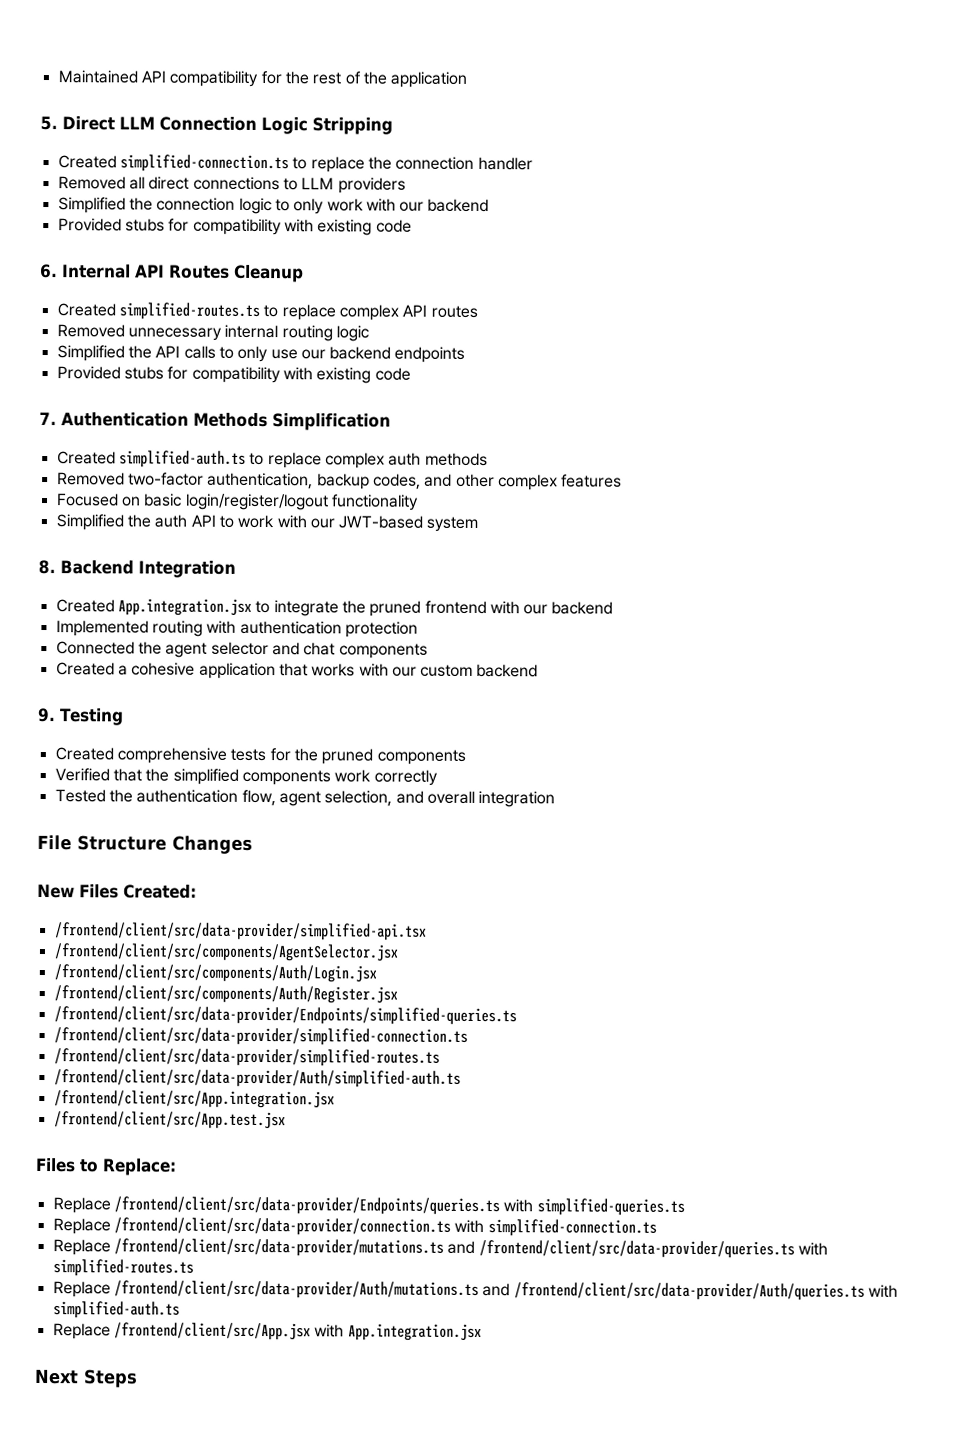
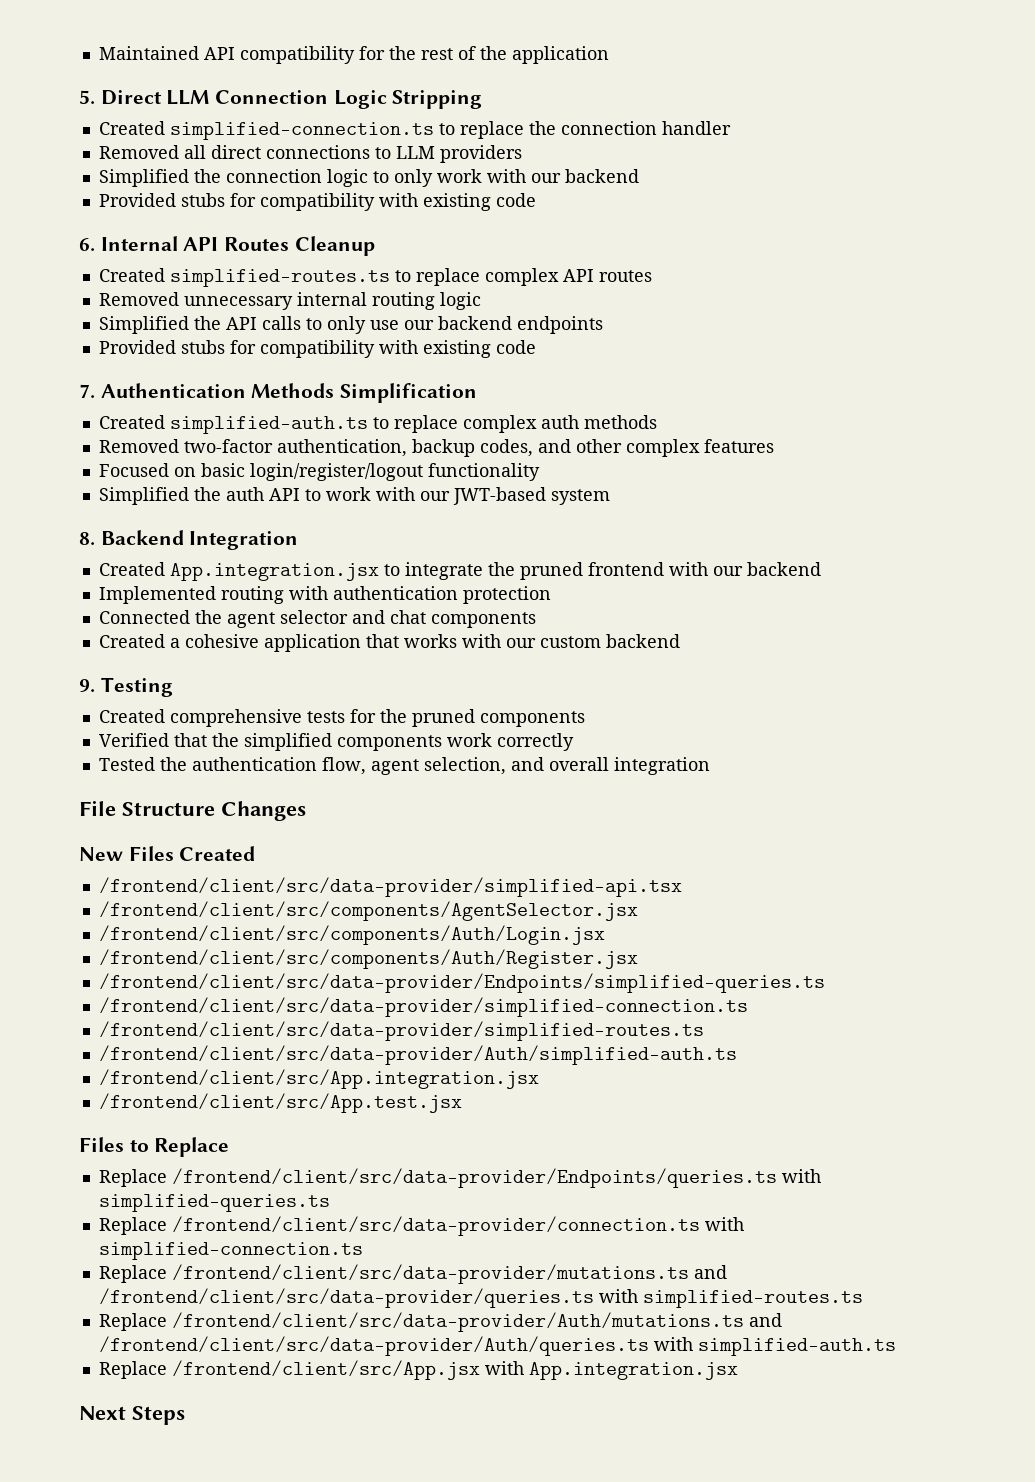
- New Files Created:
+ New Files Created
- Files to Replace:
+ Files to Replace

